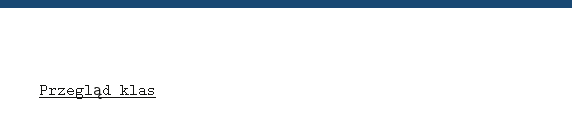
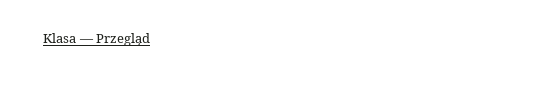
- Przegląd klas
+ Klasa — Przegląd

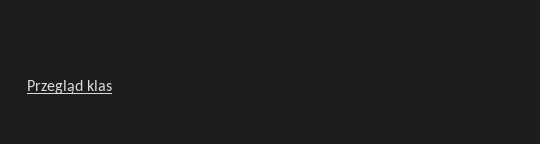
- Klasa — Przegląd
+ Przegląd klas

